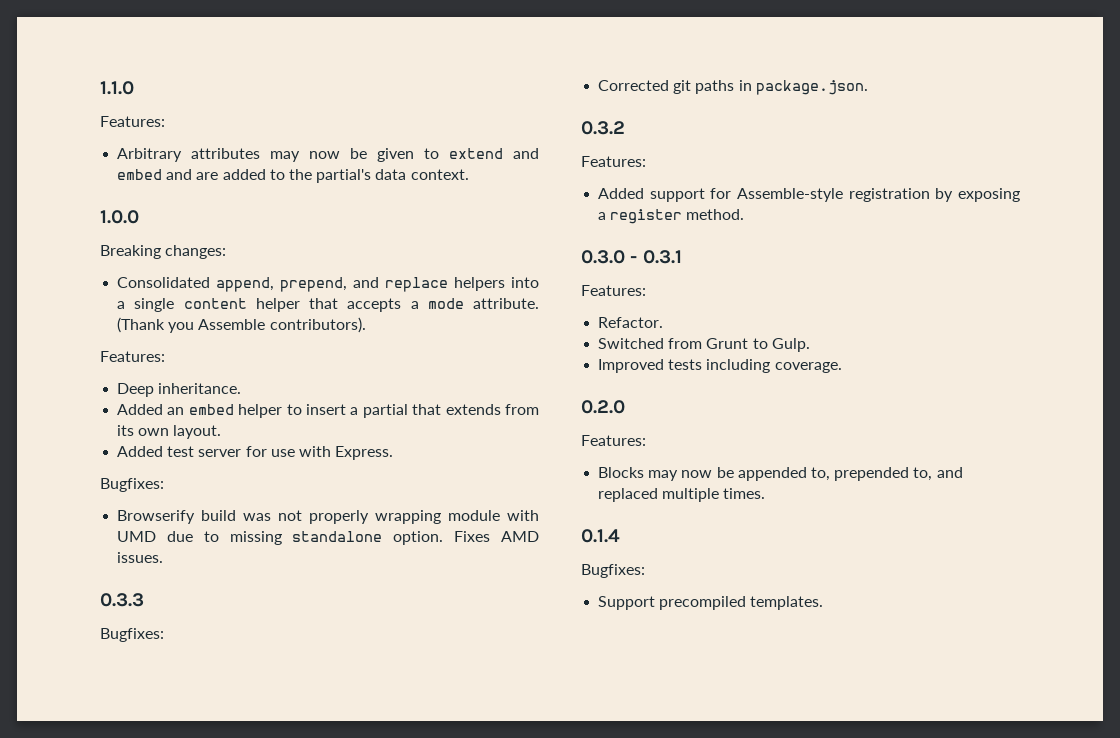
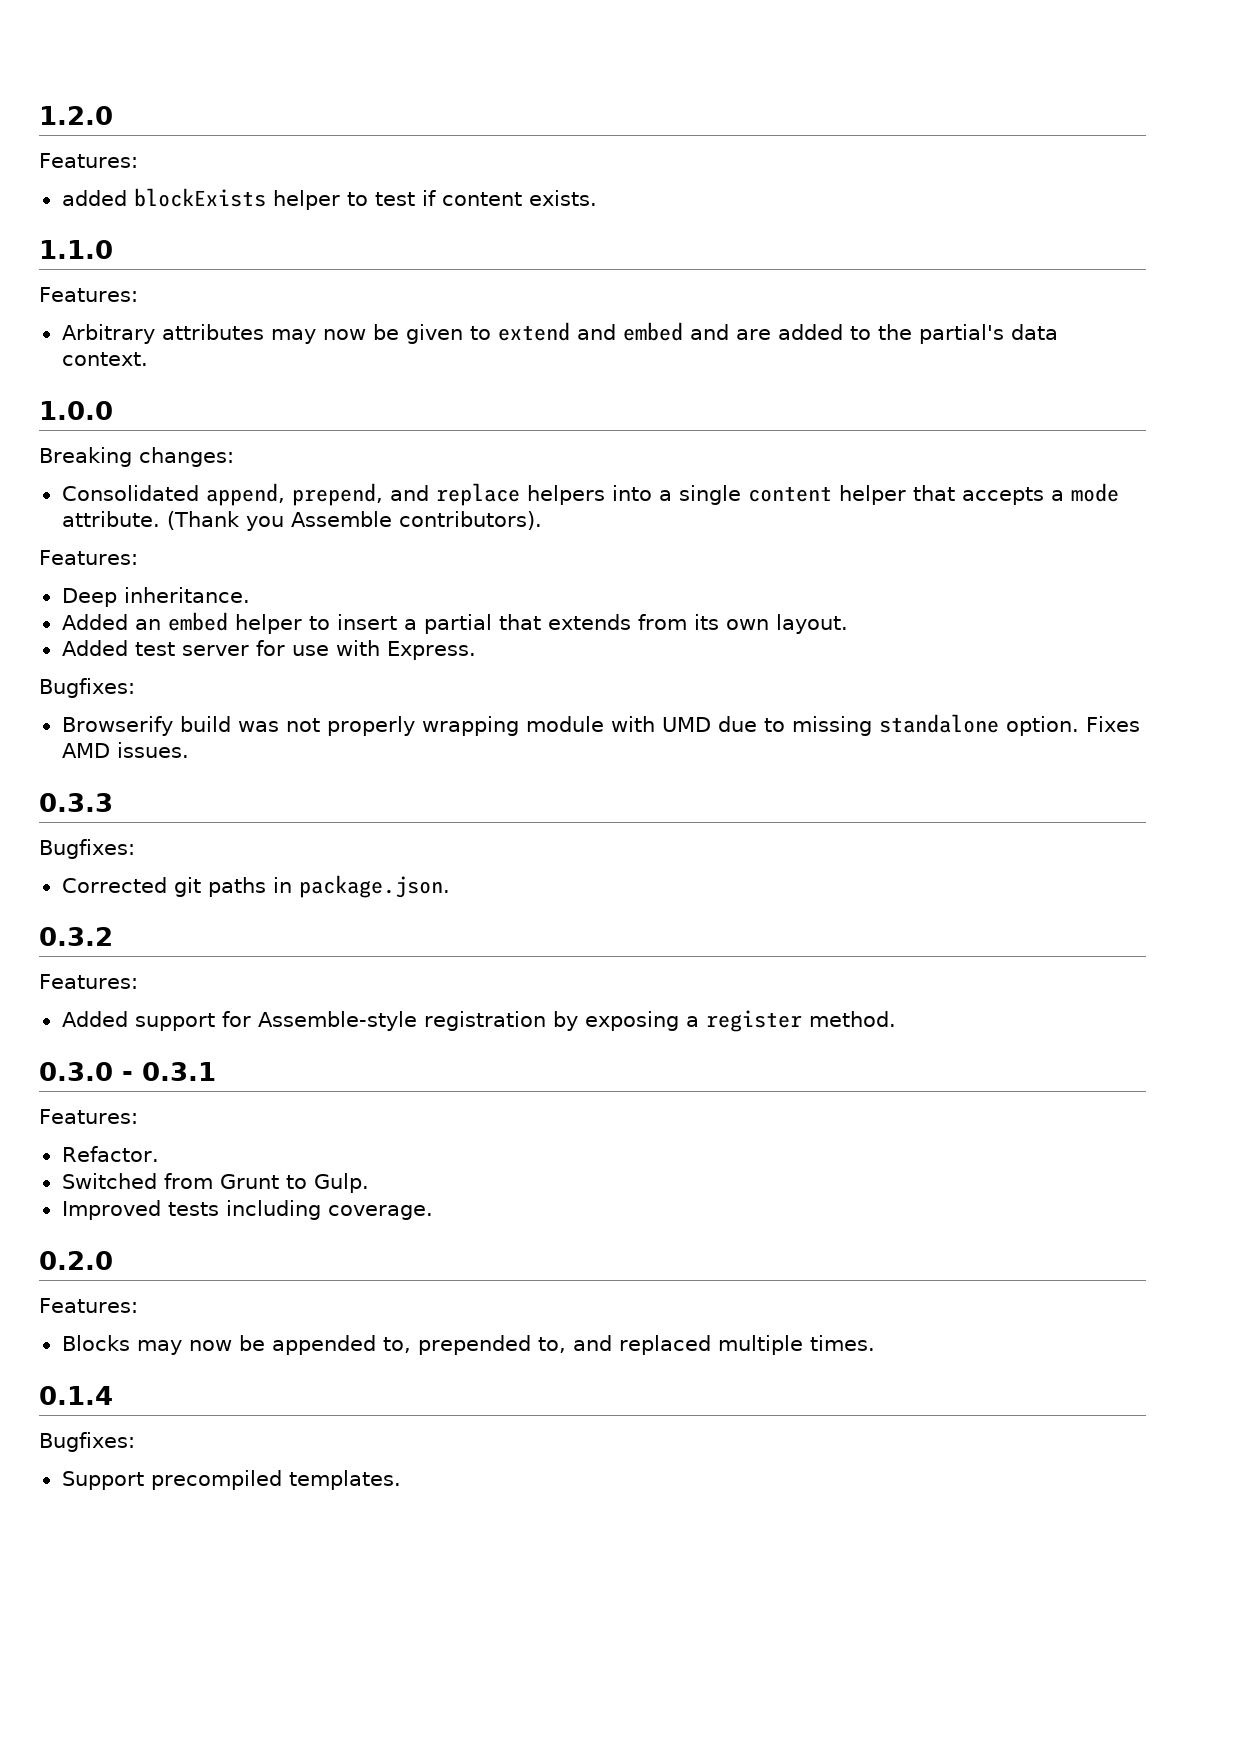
+ 1.2.0
+ Features:
+ added blockExists helper to test if content exists.

